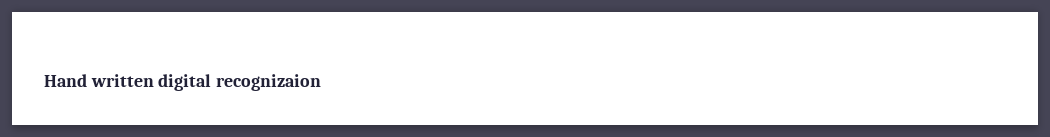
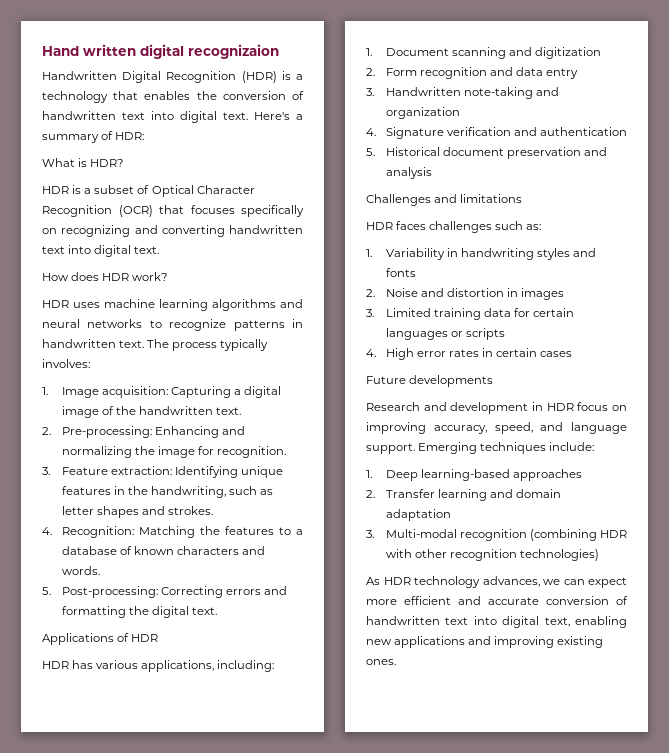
+ Handwritten Digital Recognition (HDR) is a technology that enables the conversion of handwritten text into digital text. Here's a summary of HDR:
+ What is HDR?
+ HDR is a subset of Optical Character Recognition (OCR) that focuses specifically on recognizing and converting handwritten text into digital text.
+ How does HDR work?
+ HDR uses machine learning algorithms and neural networks to recognize patterns in handwritten text. The process typically involves:
+ 1. Image acquisition: Capturing a digital image of the handwritten text.
+ 2. Pre-processing: Enhancing and normalizing the image for recognition.
+ 3. Feature extraction: Identifying unique features in the handwriting, such as letter shapes and strokes.
+ 4. Recognition: Matching the features to a database of known characters and words.
+ 5. Post-processing: Correcting errors and formatting the digital text.
+ Applications of HDR
+ HDR has various applications, including:
+ 1. Document scanning and digitization
+ 2. Form recognition and data entry
+ 3. Handwritten note-taking and organization
+ 4. Signature verification and authentication
+ 5. Historical document preservation and analysis
+ Challenges and limitations
+ HDR faces challenges such as:
+ 1. Variability in handwriting styles and fonts
+ 2. Noise and distortion in images
+ 3. Limited training data for certain languages or scripts
+ 4. High error rates in certain cases
+ Future developments
+ Research and development in HDR focus on improving accuracy, speed, and language support. Emerging techniques include:
+ 1. Deep learning-based approaches
+ 2. Transfer learning and domain adaptation
+ 3. Multi-modal recognition (combining HDR with other recognition technologies)
+ As HDR technology advances, we can expect more efficient and accurate conversion of handwritten text into digital text, enabling new applications and improving existing ones.

